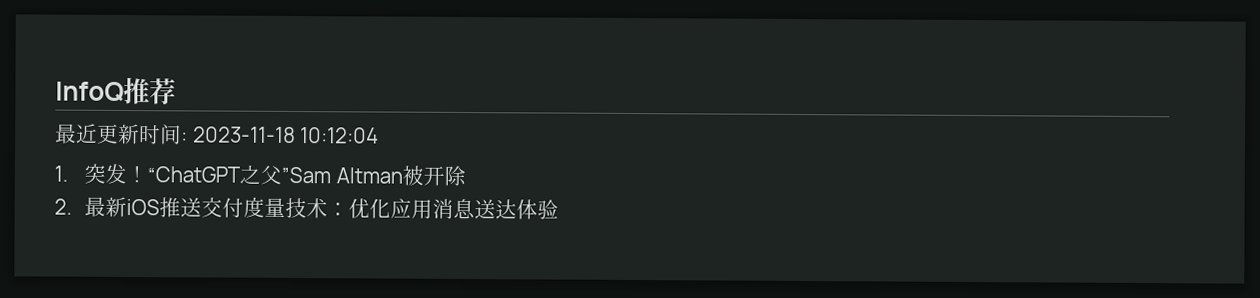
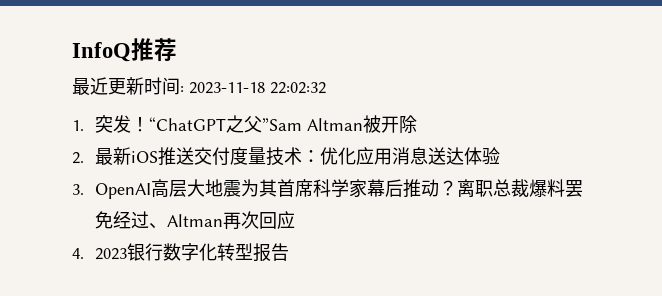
- 最近更新时间: 2023-11-18 10:12:04
+ 最近更新时间: 2023-11-18 22:02:32
+ 3. OpenAI高层大地震为其首席科学家幕后推动？离职总裁爆料罢免经过、Altman再次回应
+ 4. 2023银行数字化转型报告

